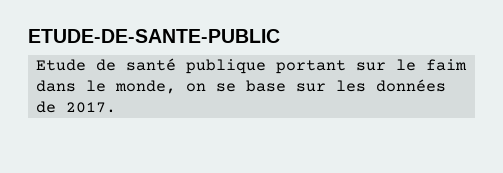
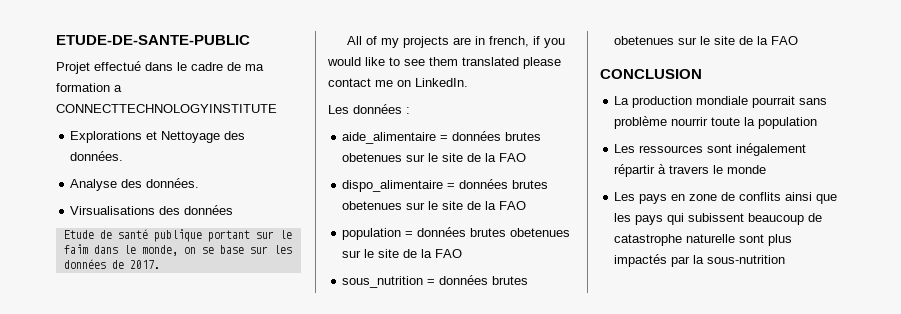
+ Projet effectué dans le cadre de ma formation a CONNECTTECHNOLOGYINSTITUTE
+ Explorations et Nettoyage des données.
+ Analyse des données.
+ Virsualisations des données
+ All of my projects are in french, if you would like to see them translated please contact me on LinkedIn.
+ Les données :
+ aide_alimentaire = données brutes obetenues sur le site de la FAO
+ dispo_alimentaire = données brutes obetenues sur le site de la FAO
+ population = données brutes obetenues sur le site de la FAO
+ sous_nutrition = données brutes obetenues sur le site de la FAO
+ CONCLUSION
+ La production mondiale pourrait sans problème nourrir toute la population
+ Les ressources sont inégalement répartir à travers le monde
+ Les pays en zone de conflits ainsi que les pays qui subissent beaucoup de catastrophe naturelle sont plus impactés par la sous-nutrition

